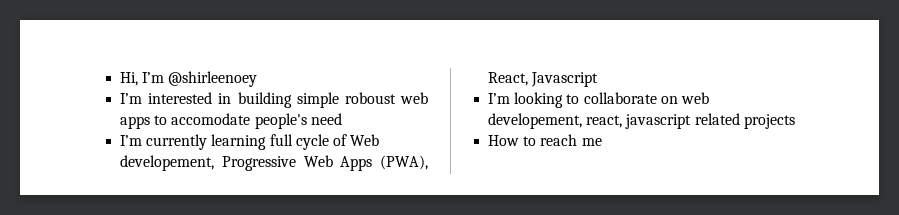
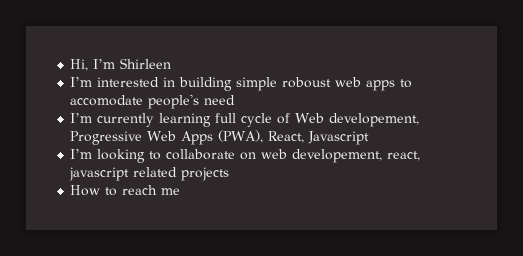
- Hi, I’m @shirleenoey
+ Hi, I’m Shirleen

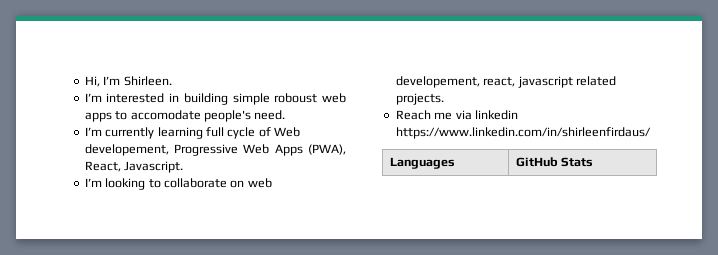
- Hi, I’m Shirleen
+ Hi, I’m Shirleen.
- I’m interested in building simple roboust web apps to accomodate people's need
+ I’m interested in building simple roboust web apps to accomodate people's need.
- I’m currently learning full cycle of Web developement, Progressive Web Apps (PWA), React, Javascript
+ I’m currently learning full cycle of Web developement, Progressive Web Apps (PWA), React, Javascript.
- I’m looking to collaborate on web developement, react, javascript related projects
- How to reach me
+ I’m looking to collaborate on web developement, react, javascript related projects.
+ Reach me via linkedin https://www.linkedin.com/in/shirleenfirdaus/
+ Languages | GitHub Stats

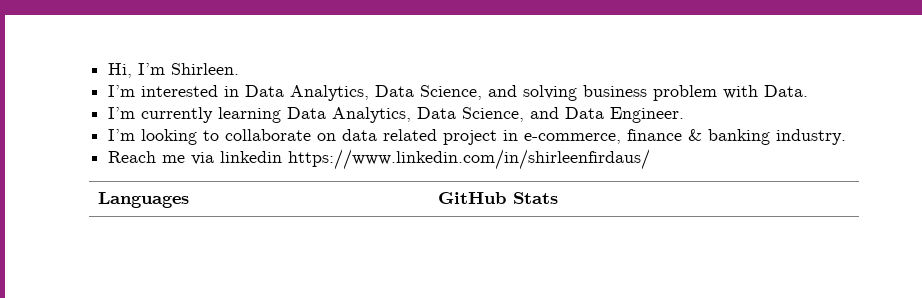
- I’m interested in building simple roboust web apps to accomodate people's need.
- I’m currently learning full cycle of Web developement, Progressive Web Apps (PWA), React, Javascript.
+ I’m interested in Data Analytics, Data Science, and solving business problem with Data.
+ I’m currently learning Data Analytics, Data Science, and Data Engineer.
- I’m looking to collaborate on web developement, react, javascript related projects.
+ I’m looking to collaborate on data related project in e-commerce, finance & banking industry.

